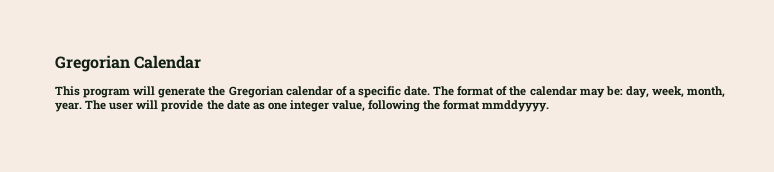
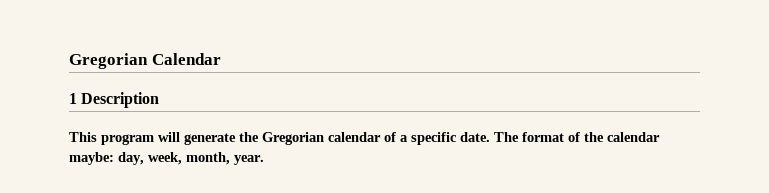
+ 1 Description
- The format of the calendar may be: day, week, month, year. The user will provide the date as one integer value, following the format mmddyyyy.
+ The format of the calendar maybe: day, week, month, year.

